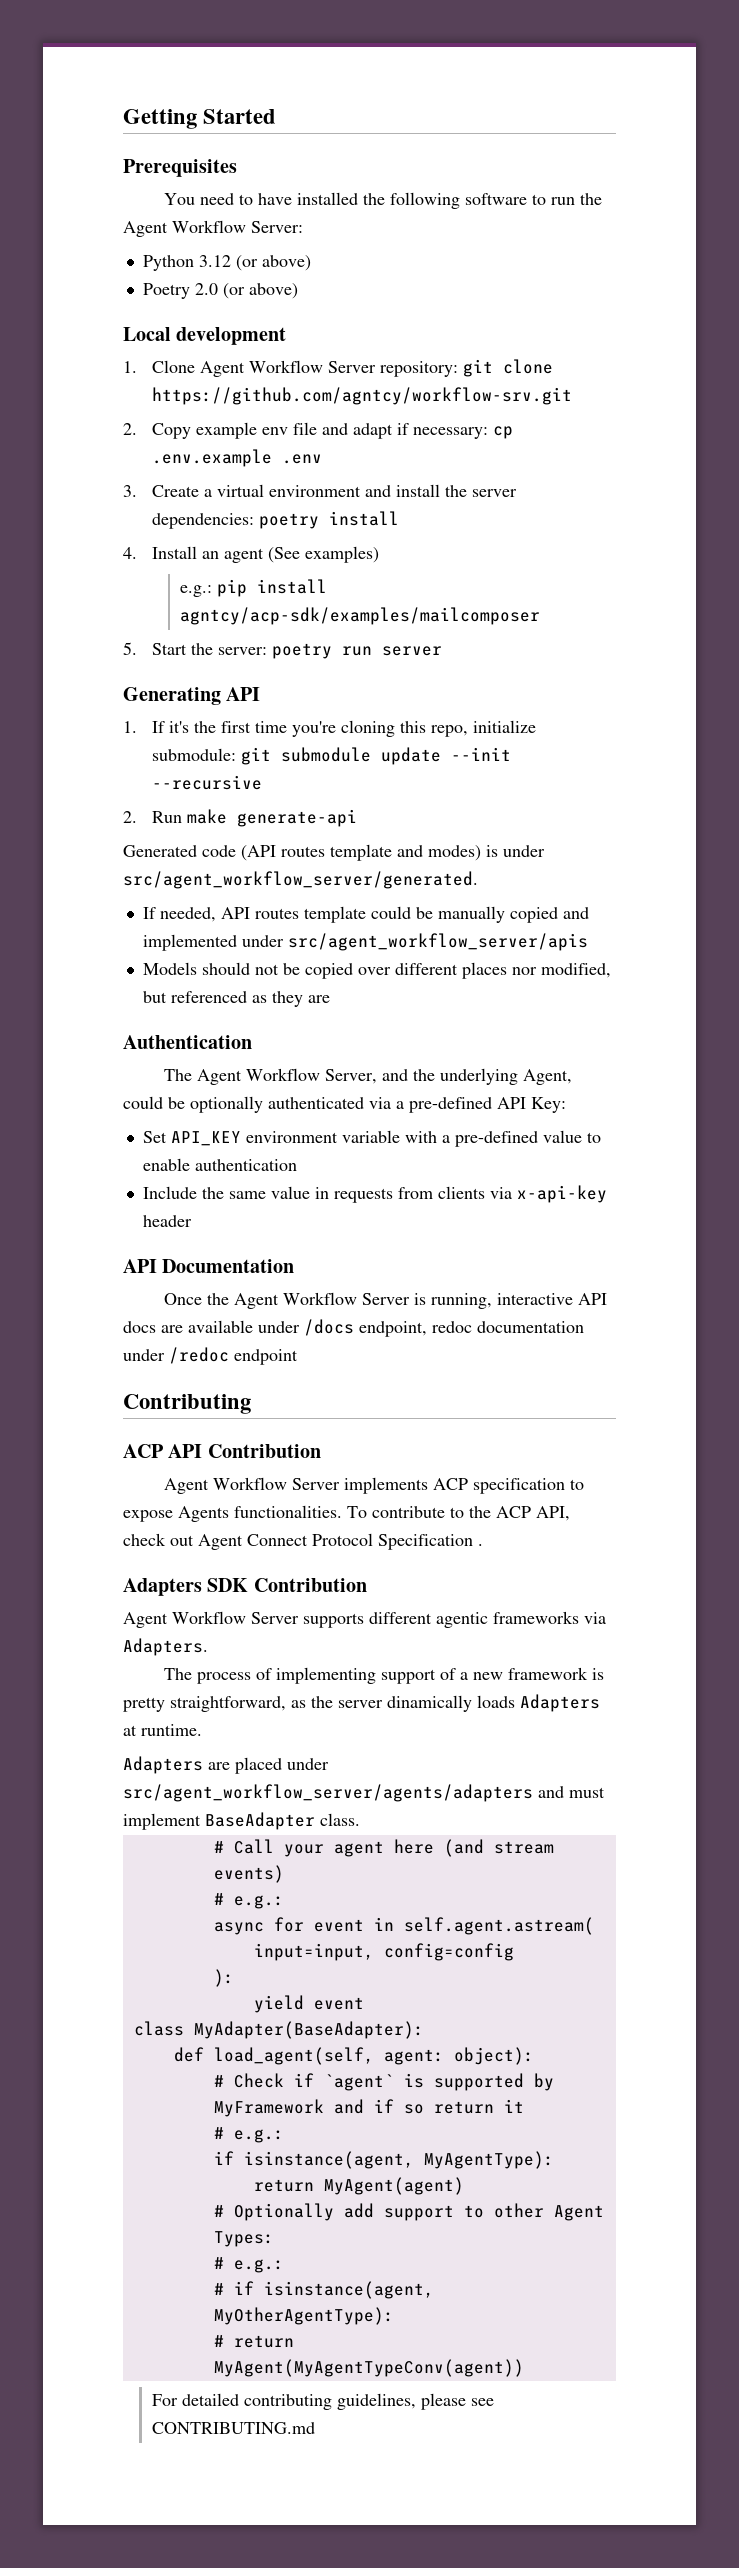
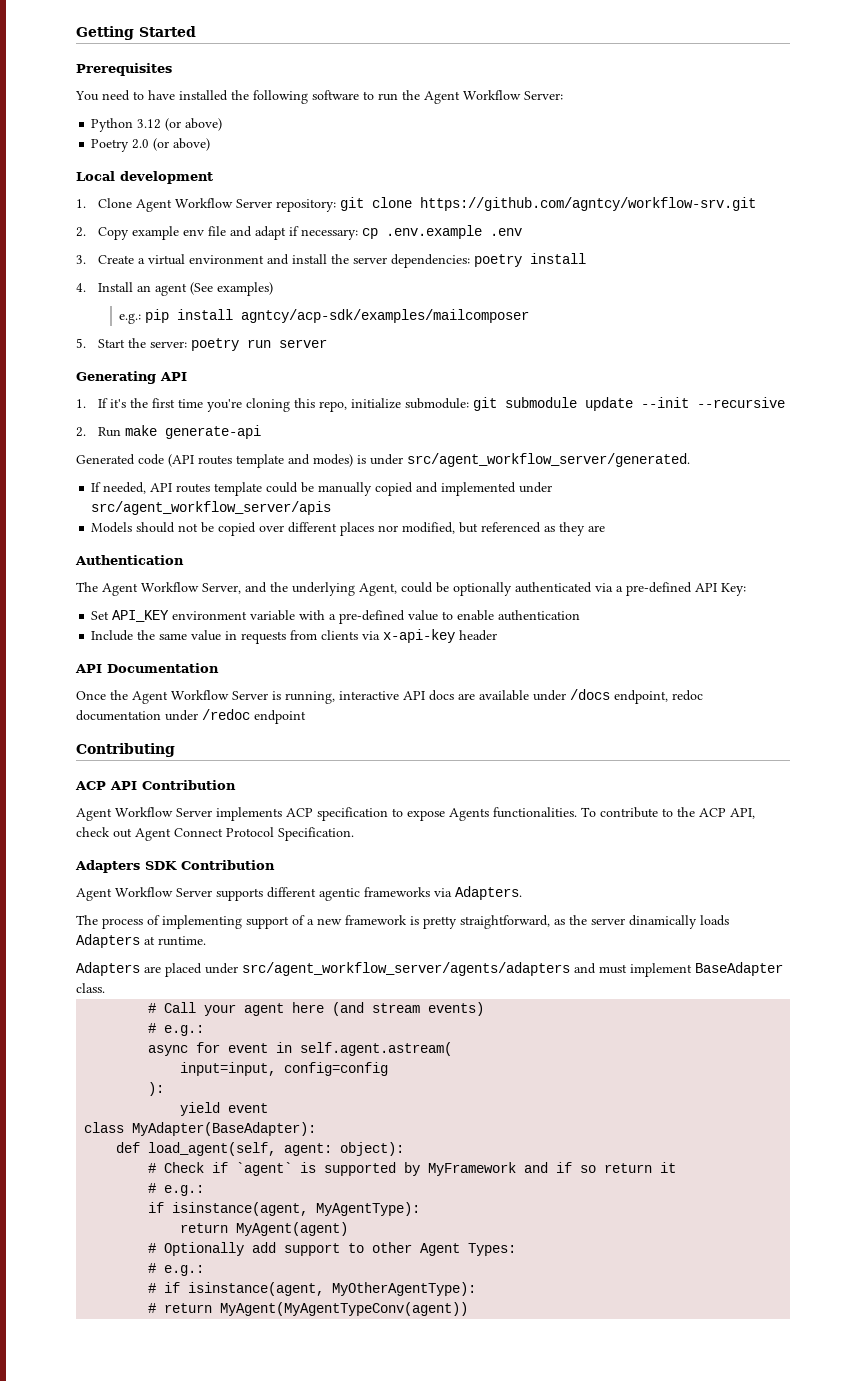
- To contribute to the ACP API, check out Agent Connect Protocol Specification .
+ To contribute to the ACP API, check out Agent Connect Protocol Specification.
- For detailed contributing guidelines, please see CONTRIBUTING.md

